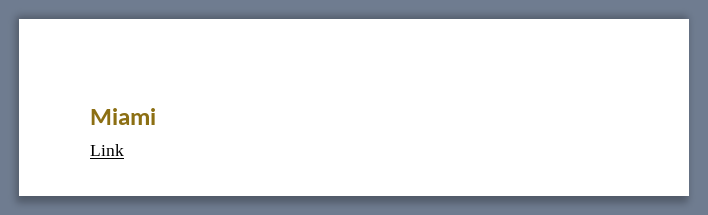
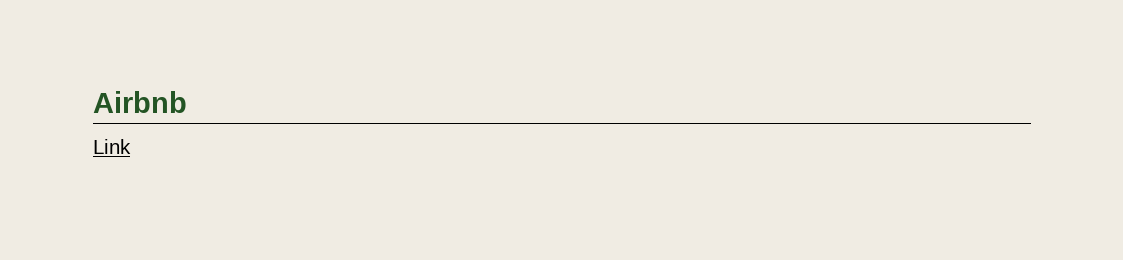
- Miami
+ Airbnb

